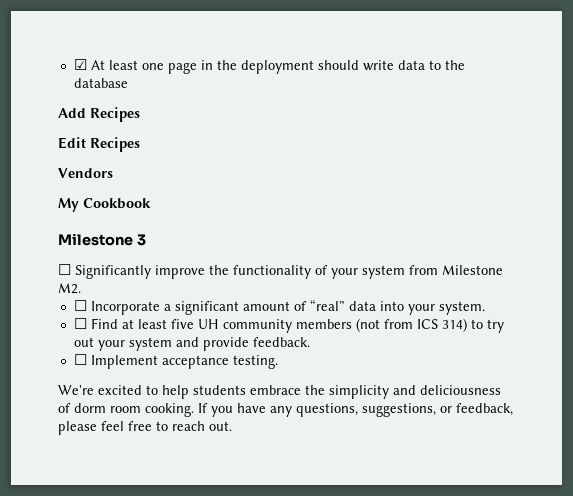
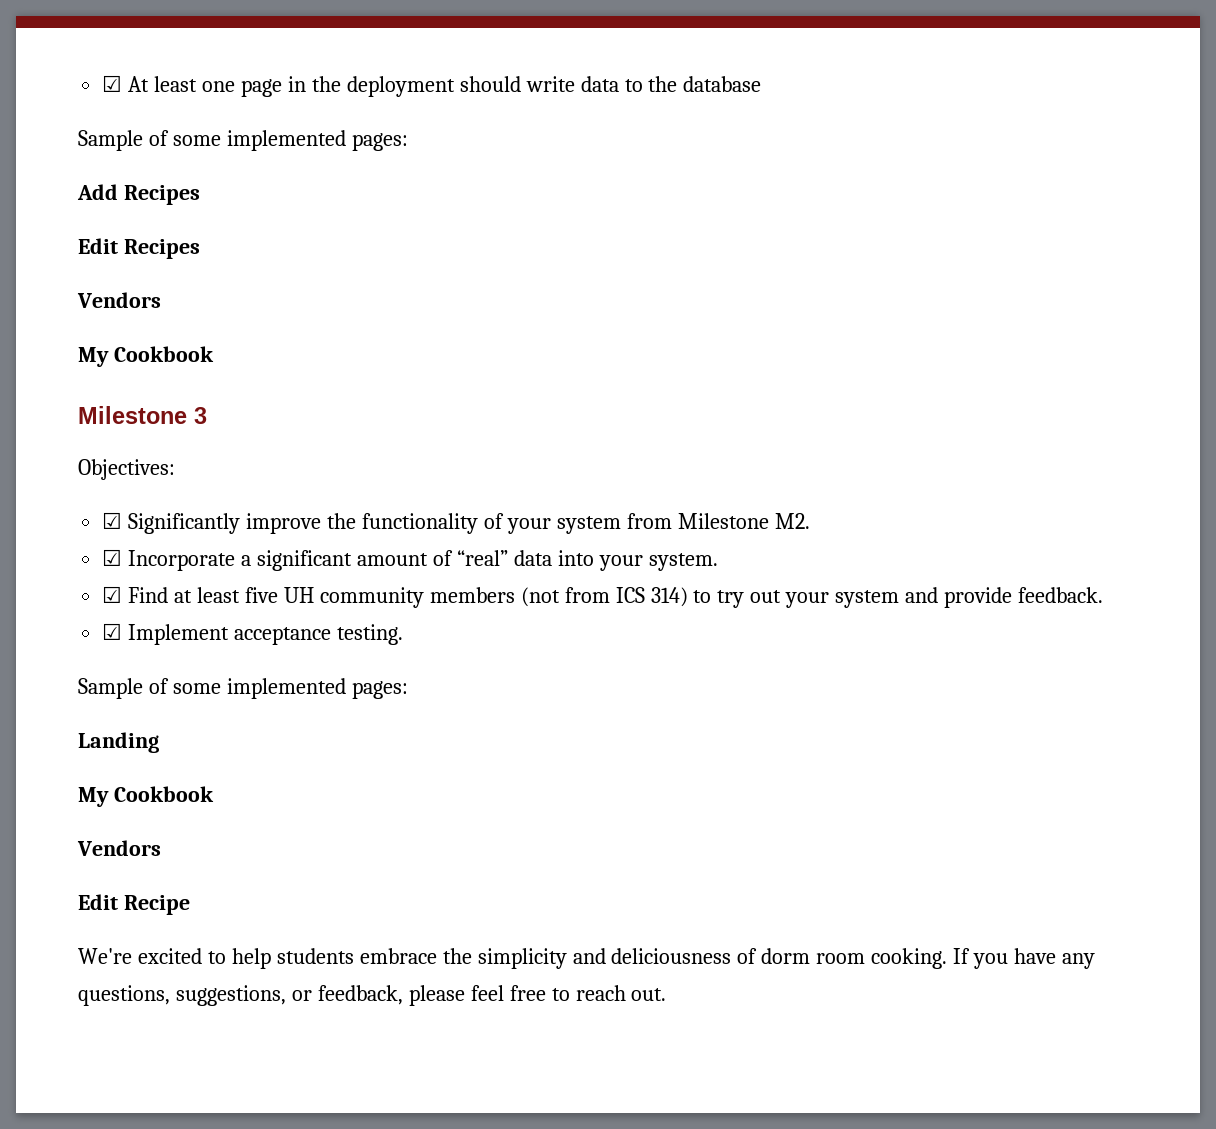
  ☑ At least one page in the deployment should write data to the database
+ Sample of some implemented pages:
- ☐ Significantly improve the functionality of your system from Milestone M2.
+ Objectives:
+ ☑ Significantly improve the functionality of your system from Milestone M2.
- ☐ Incorporate a significant amount of “real” data into your system.
+ ☑ Incorporate a significant amount of “real” data into your system.
- ☐ Find at least five UH community members (not from ICS 314) to try out your system and provide feedback.
+ ☑ Find at least five UH community members (not from ICS 314) to try out your system and provide feedback.
- ☐ Implement acceptance testing.
+ ☑ Implement acceptance testing.
+ Sample of some implemented pages:
+ Landing
+ My Cookbook
+ Vendors
+ Edit Recipe

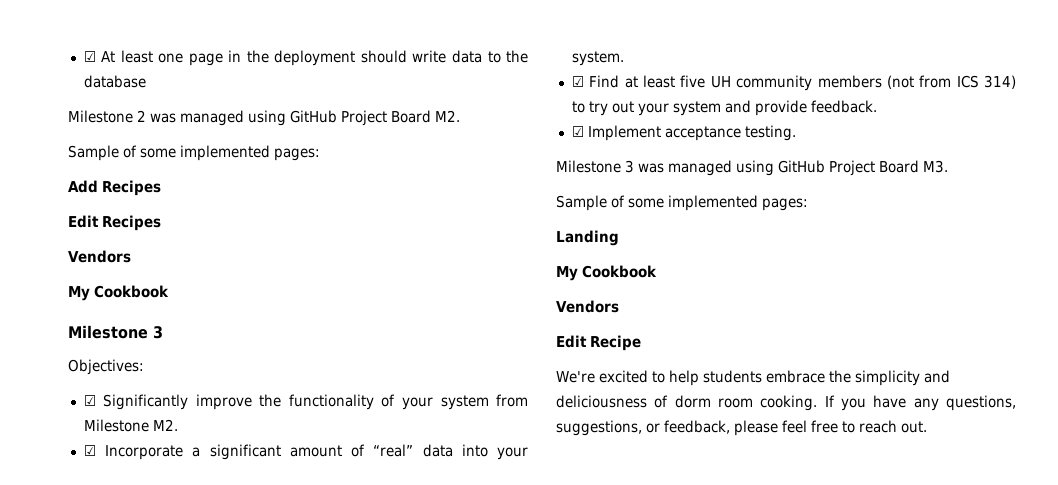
+ Milestone 2 was managed using GitHub Project Board M2.
+ Milestone 3 was managed using GitHub Project Board M3.

